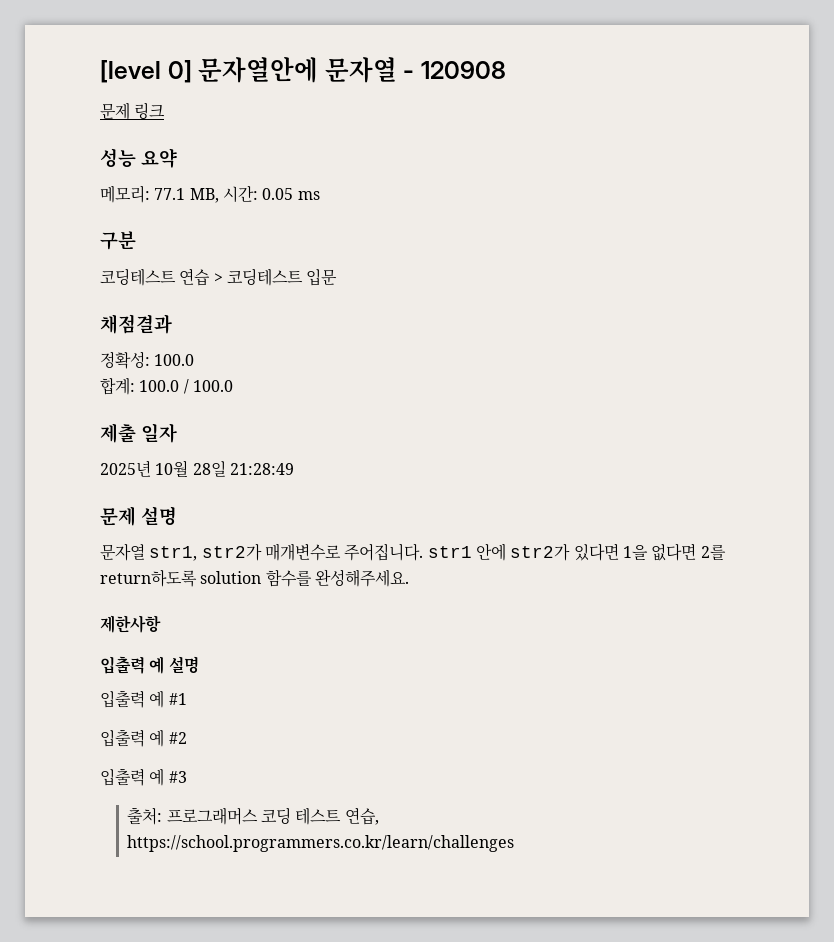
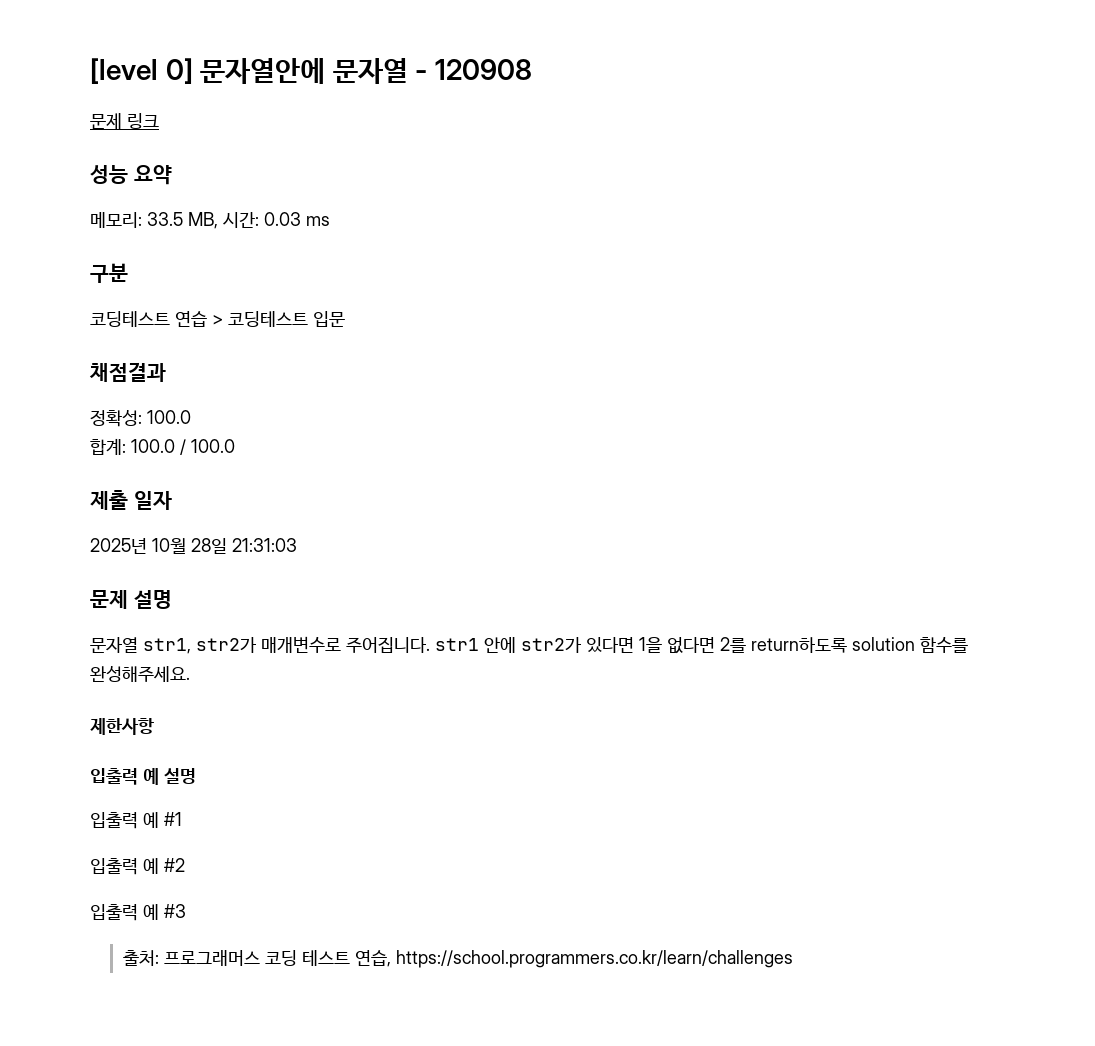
- 메모리: 77.1 MB, 시간: 0.05 ms
+ 메모리: 33.5 MB, 시간: 0.03 ms
- 2025년 10월 28일 21:28:49
+ 2025년 10월 28일 21:31:03

